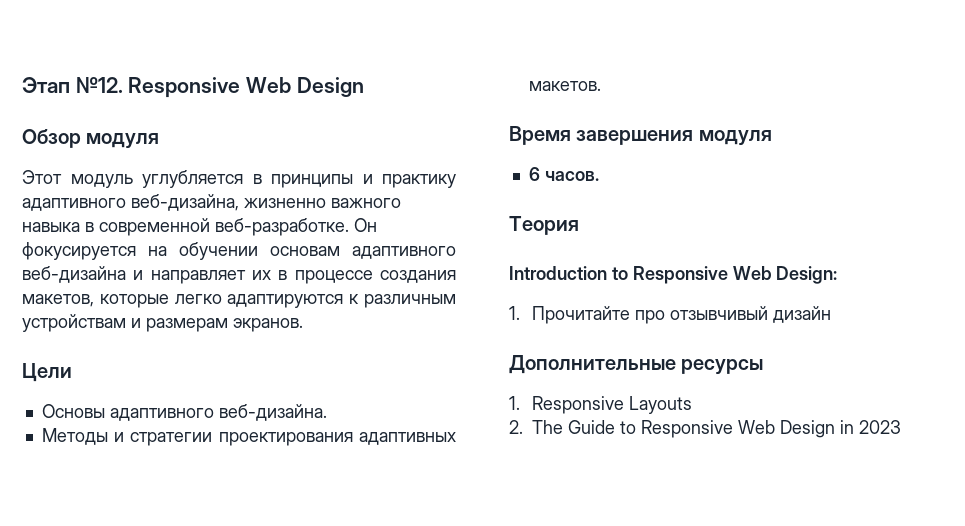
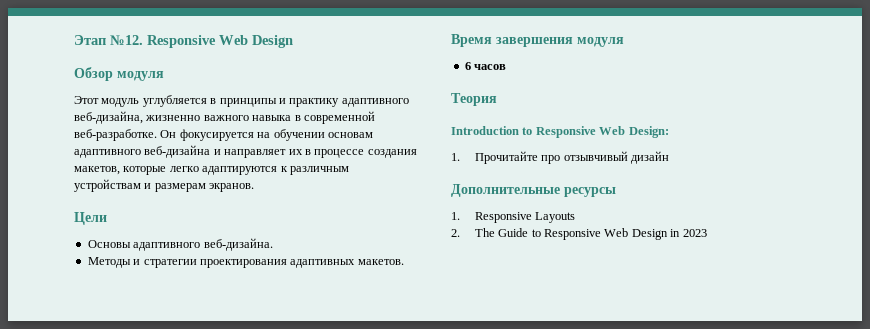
- 6 часов.
+ 6 часов

